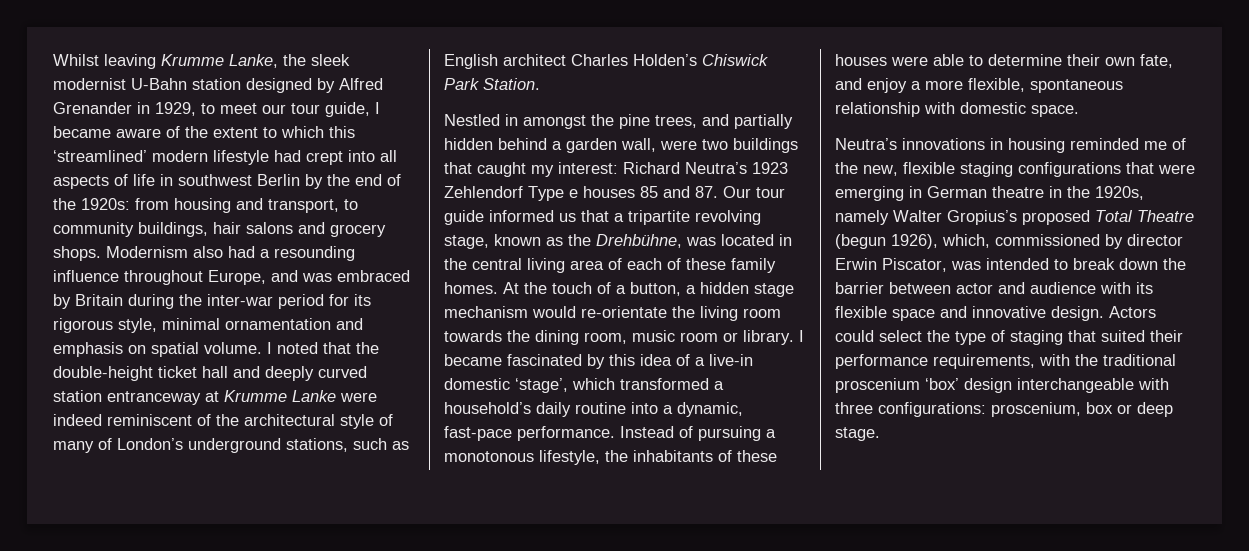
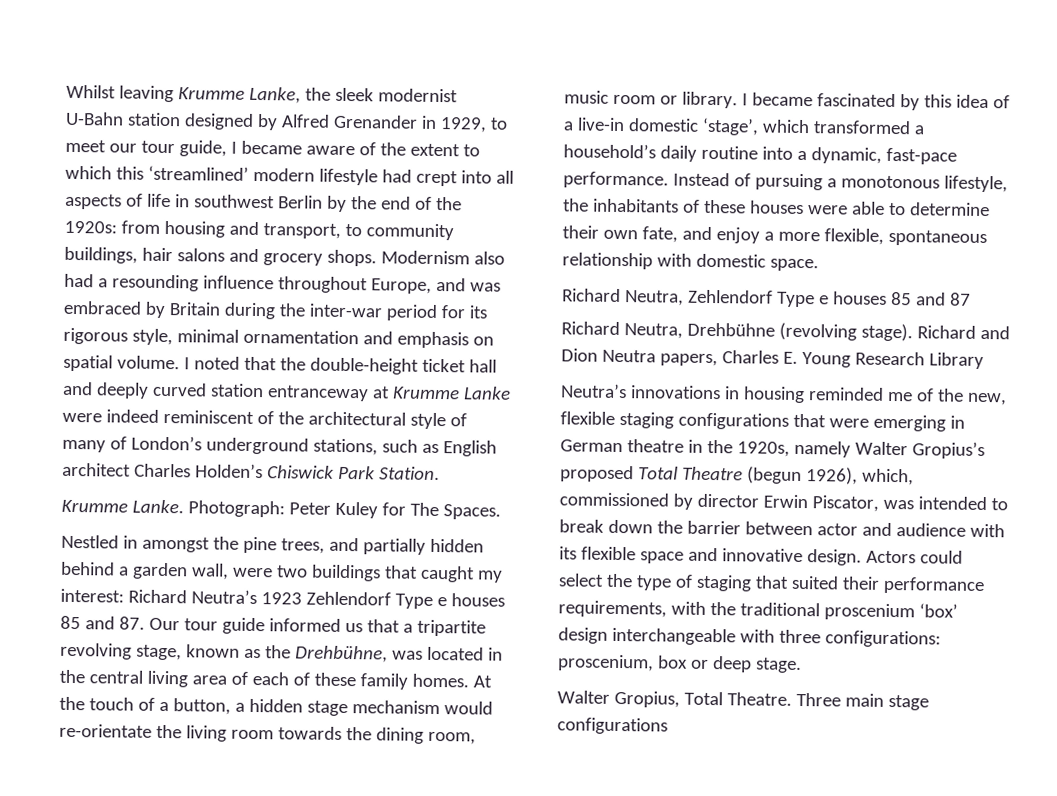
+ Krumme Lanke. Photograph: Peter Kuley for The Spaces.
+ Richard Neutra, Zehlendorf Type e houses 85 and 87
+ Richard Neutra, Drehbühne (revolving stage). Richard and Dion Neutra papers, Charles E. Young Research Library
+ Walter Gropius, Total Theatre. Three main stage configurations

